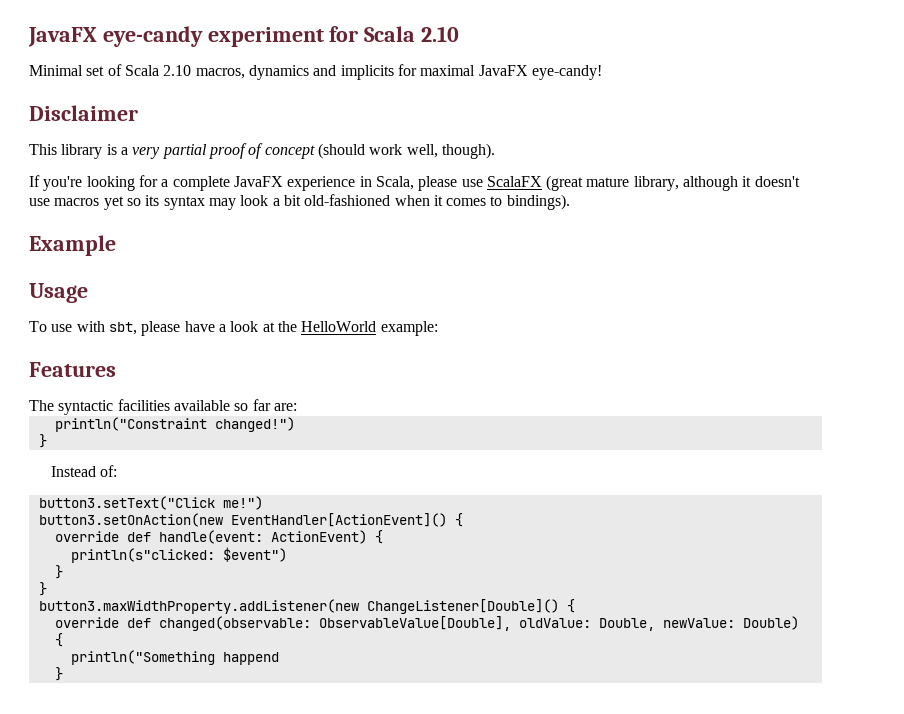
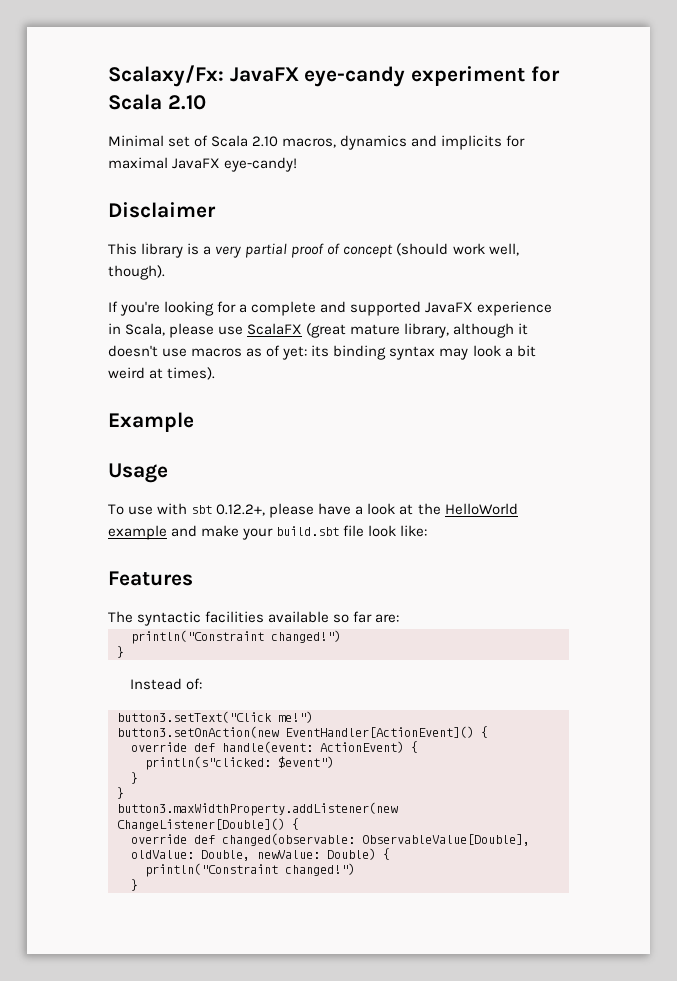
- JavaFX eye-candy experiment for Scala 2.10
+ Scalaxy/Fx: JavaFX eye-candy experiment for Scala 2.10
- If you're looking for a complete JavaFX experience in Scala, please use ScalaFX (great mature library, although it doesn't use macros yet so its syntax may look a bit old-fashioned when it comes to bindings).
+ If you're looking for a complete and supported JavaFX experience in Scala, please use ScalaFX (great mature library, although it doesn't use macros as of yet: its binding syntax may look a bit weird at times).
- To use with sbt, please have a look at the HelloWorld example:
+ To use with sbt 0.12.2+, please have a look at the HelloWorld example and make your build.sbt file look like:
  override def changed(observable: ObservableValue[Double], oldValue: Double, newValue: Double) {
- println("Something happend
+ println("Constraint changed!")

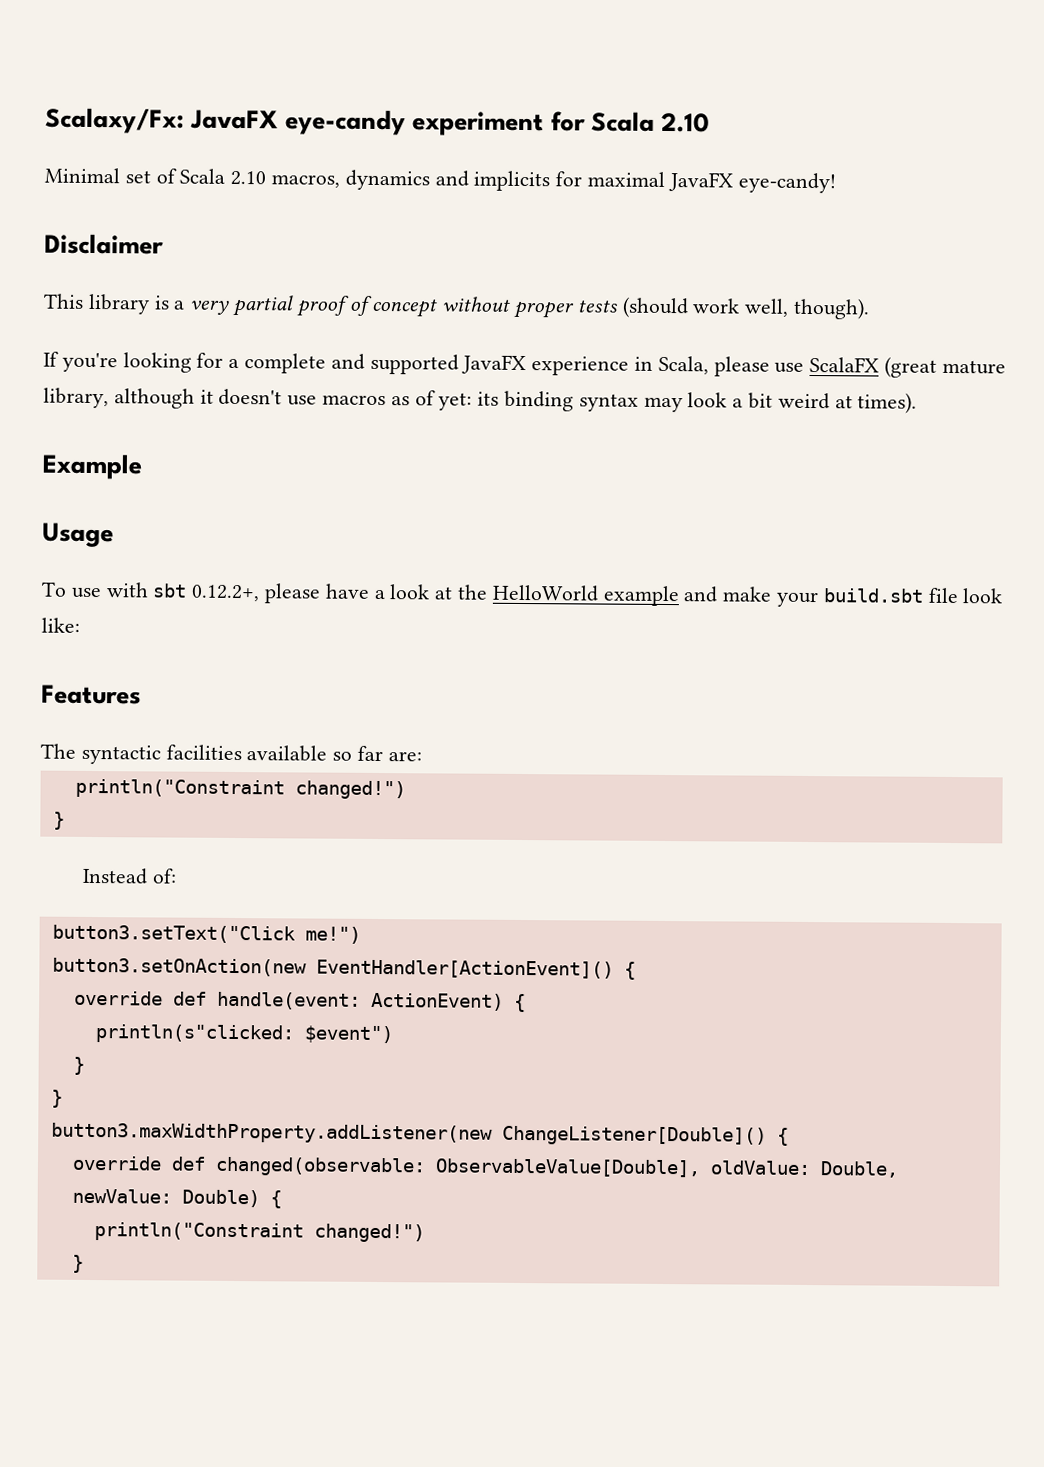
- This library is a very partial proof of concept (should work well, though).
+ This library is a very partial proof of concept without proper tests (should work well, though).

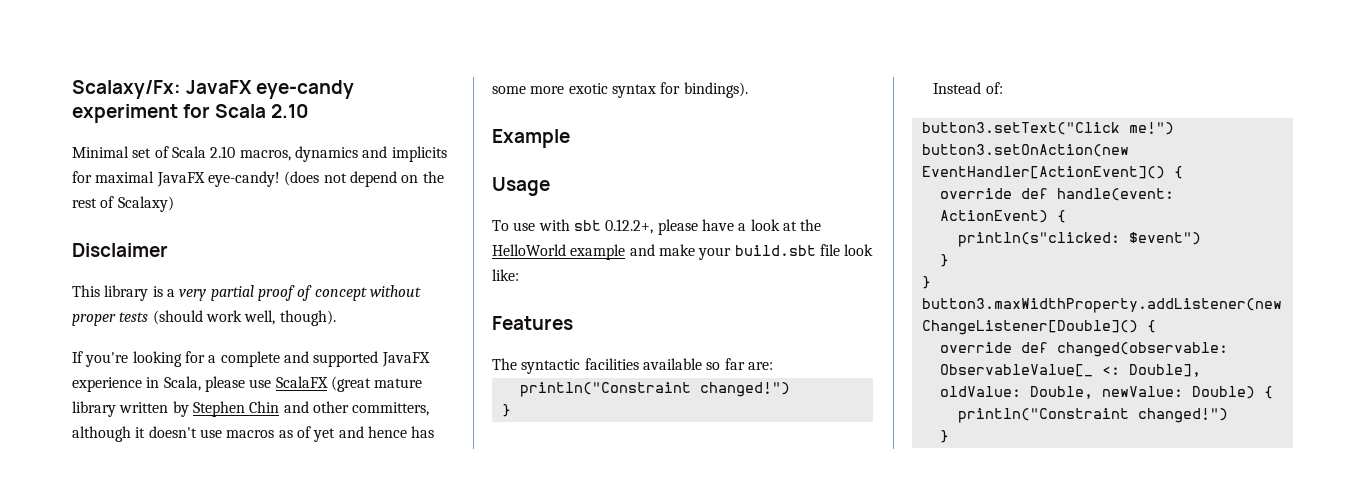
+ (does not depend on the rest of Scalaxy)
- If you're looking for a complete and supported JavaFX experience in Scala, please use ScalaFX (great mature library, although it doesn't use macros as of yet: its binding syntax may look a bit weird at times).
+ If you're looking for a complete and supported JavaFX experience in Scala, please use ScalaFX (great mature library written by Stephen Chin and other committers, although it doesn't use macros as of yet and hence has some more exotic syntax for bindings).
- override def changed(observable: ObservableValue[Double], oldValue: Double, newValue: Double) {
+ override def changed(observable: ObservableValue[_ <: Double], oldValue: Double, newValue: Double) {

